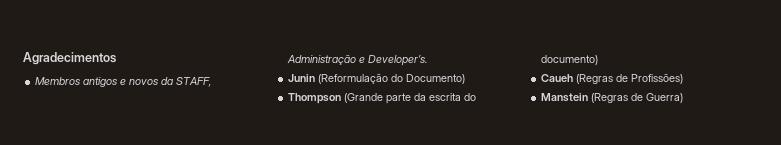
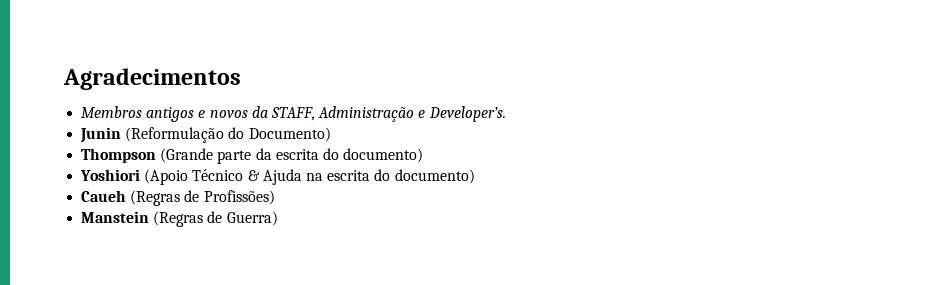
+ Yoshiori (Apoio Técnico & Ajuda na escrita do documento)

